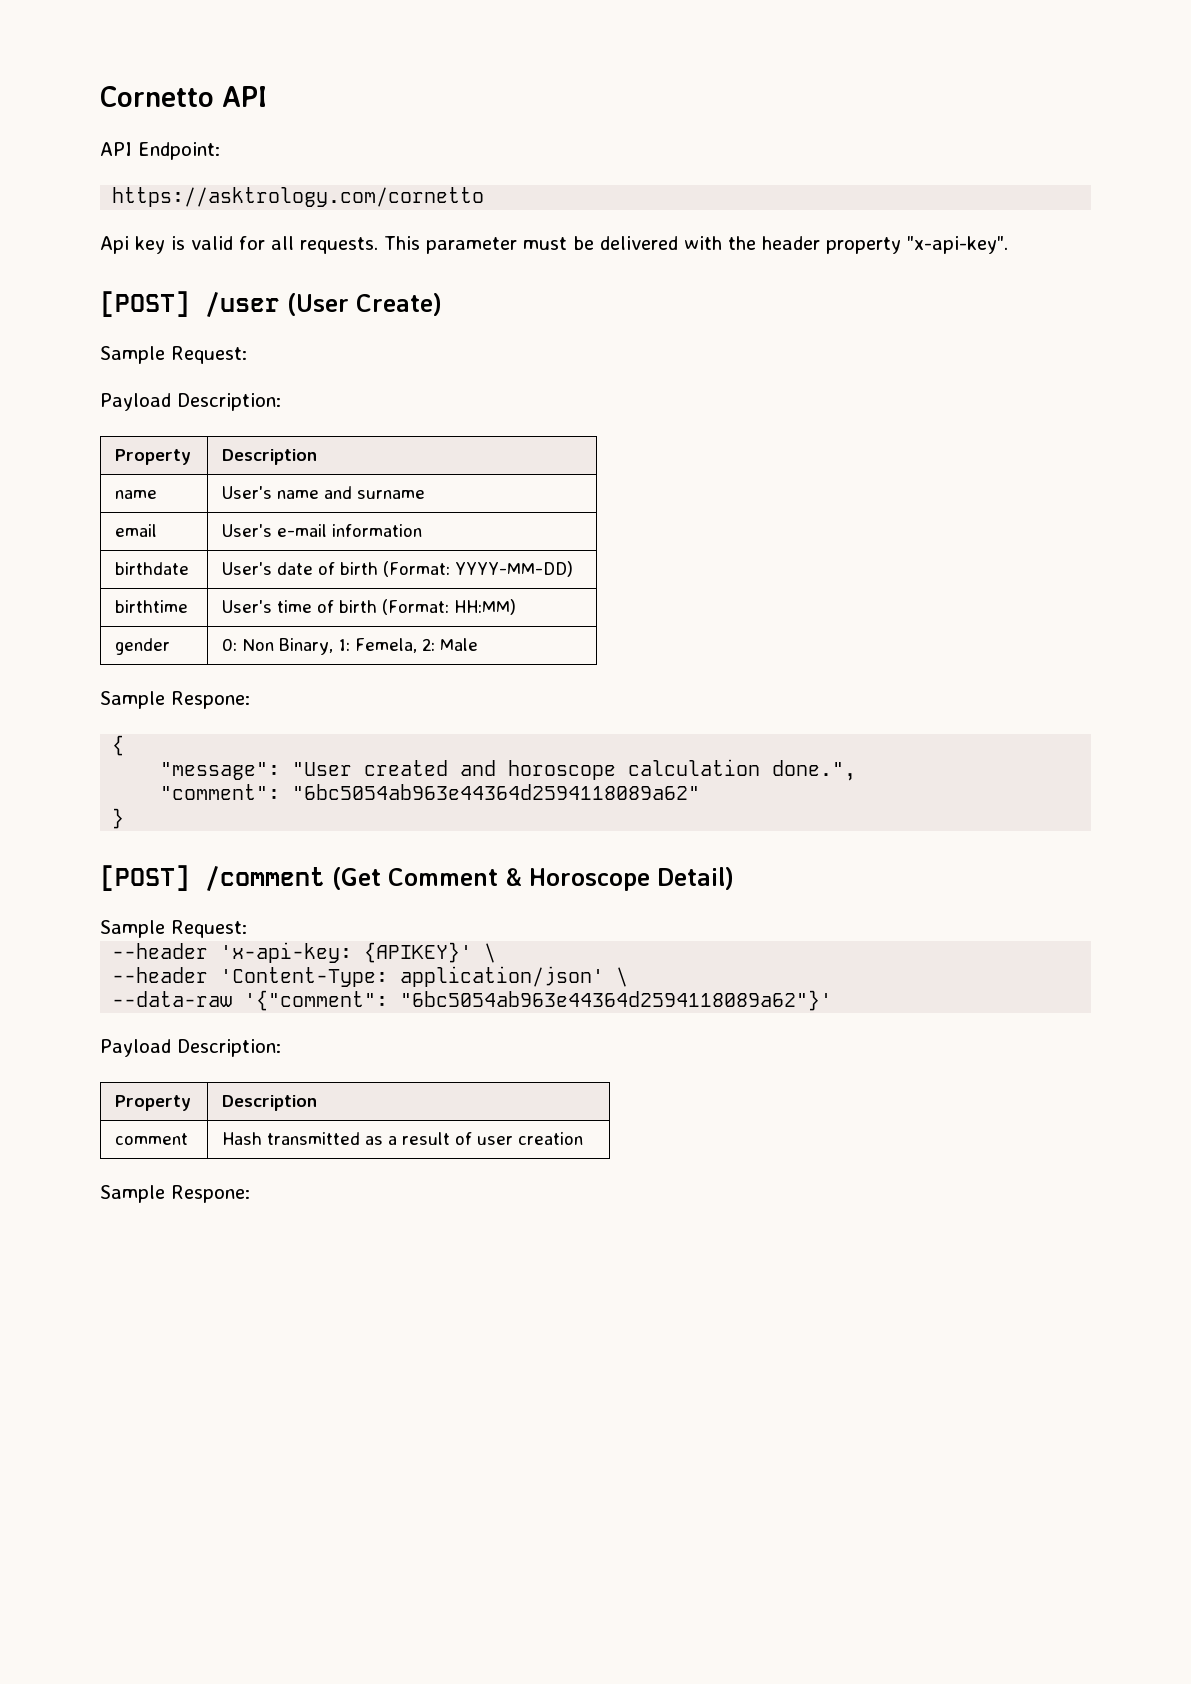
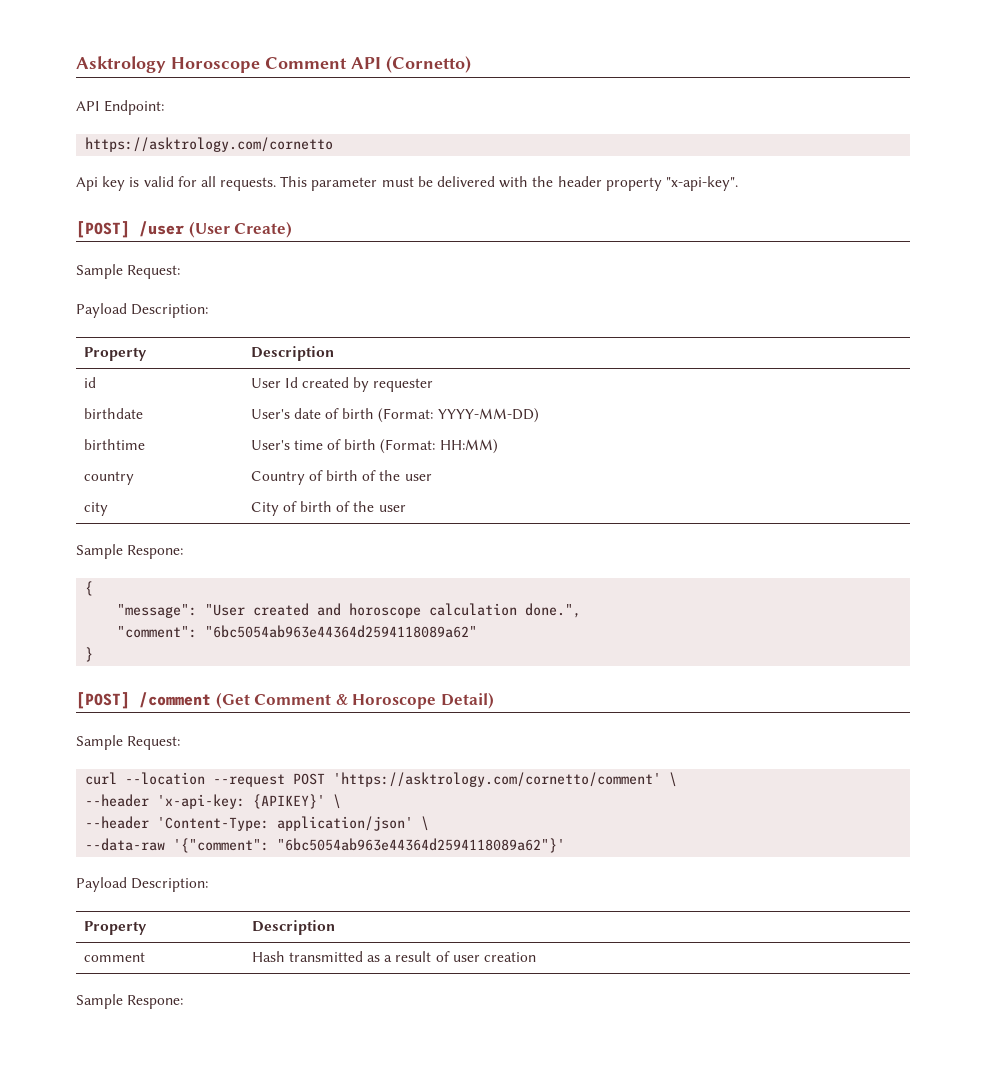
- Cornetto API
+ Asktrology Horoscope Comment API (Cornetto)
- name | User's name and surname
- email | User's e-mail information
+ id | User Id created by requester
- gender | 0: Non Binary, 1: Femela, 2: Male
+ country | Country of birth of the user
+ city | City of birth of the user
+ curl --location --request POST 'https://asktrology.com/cornetto/comment' \

